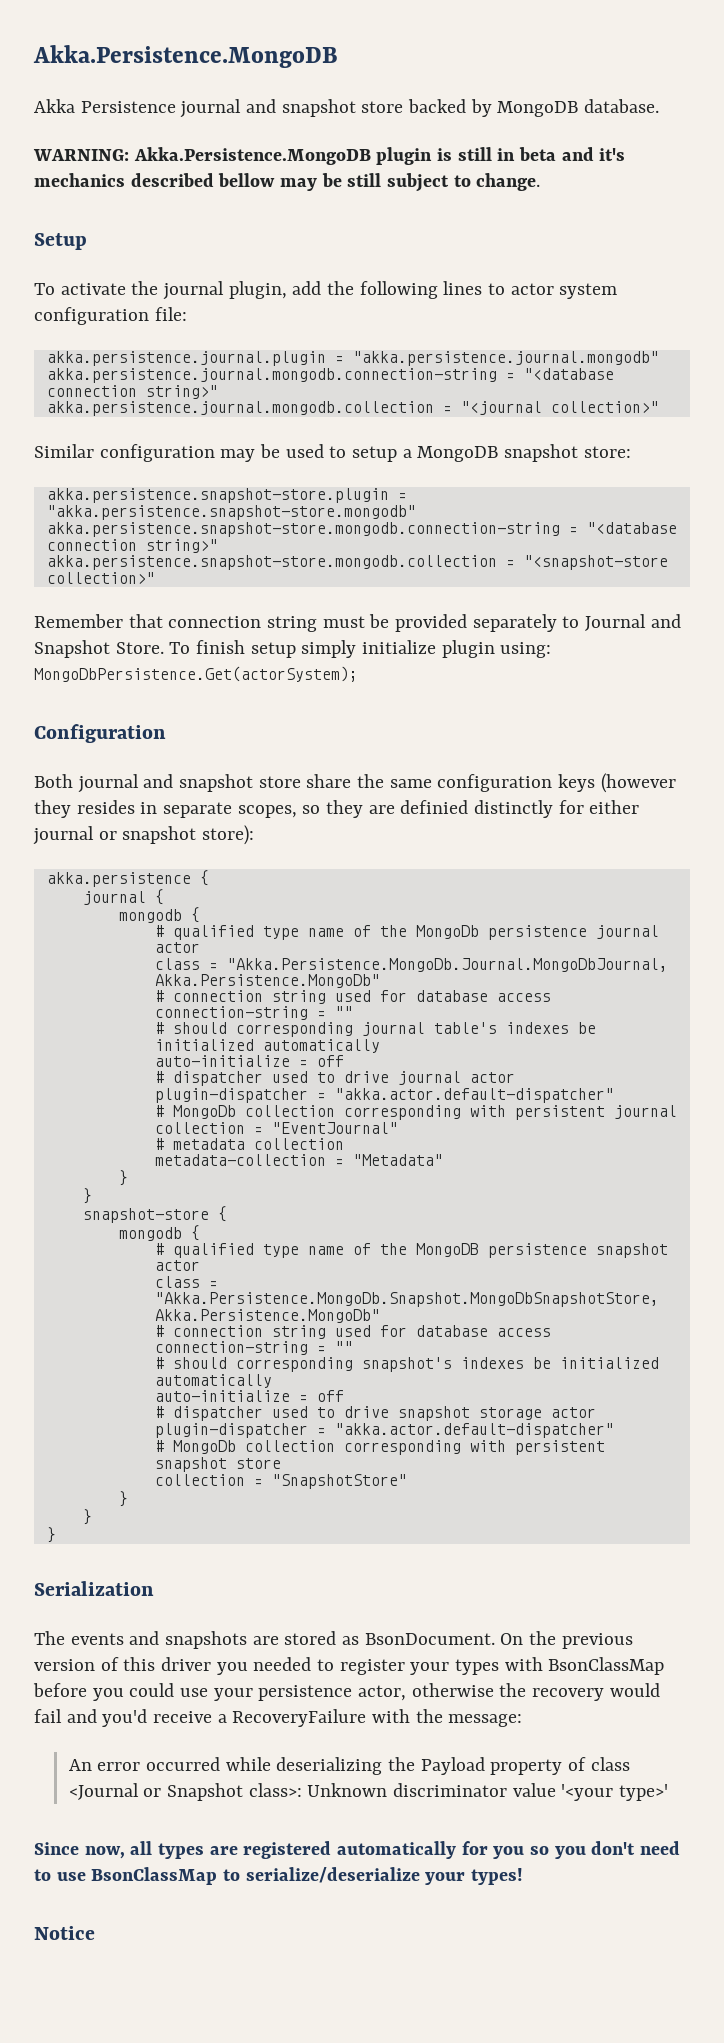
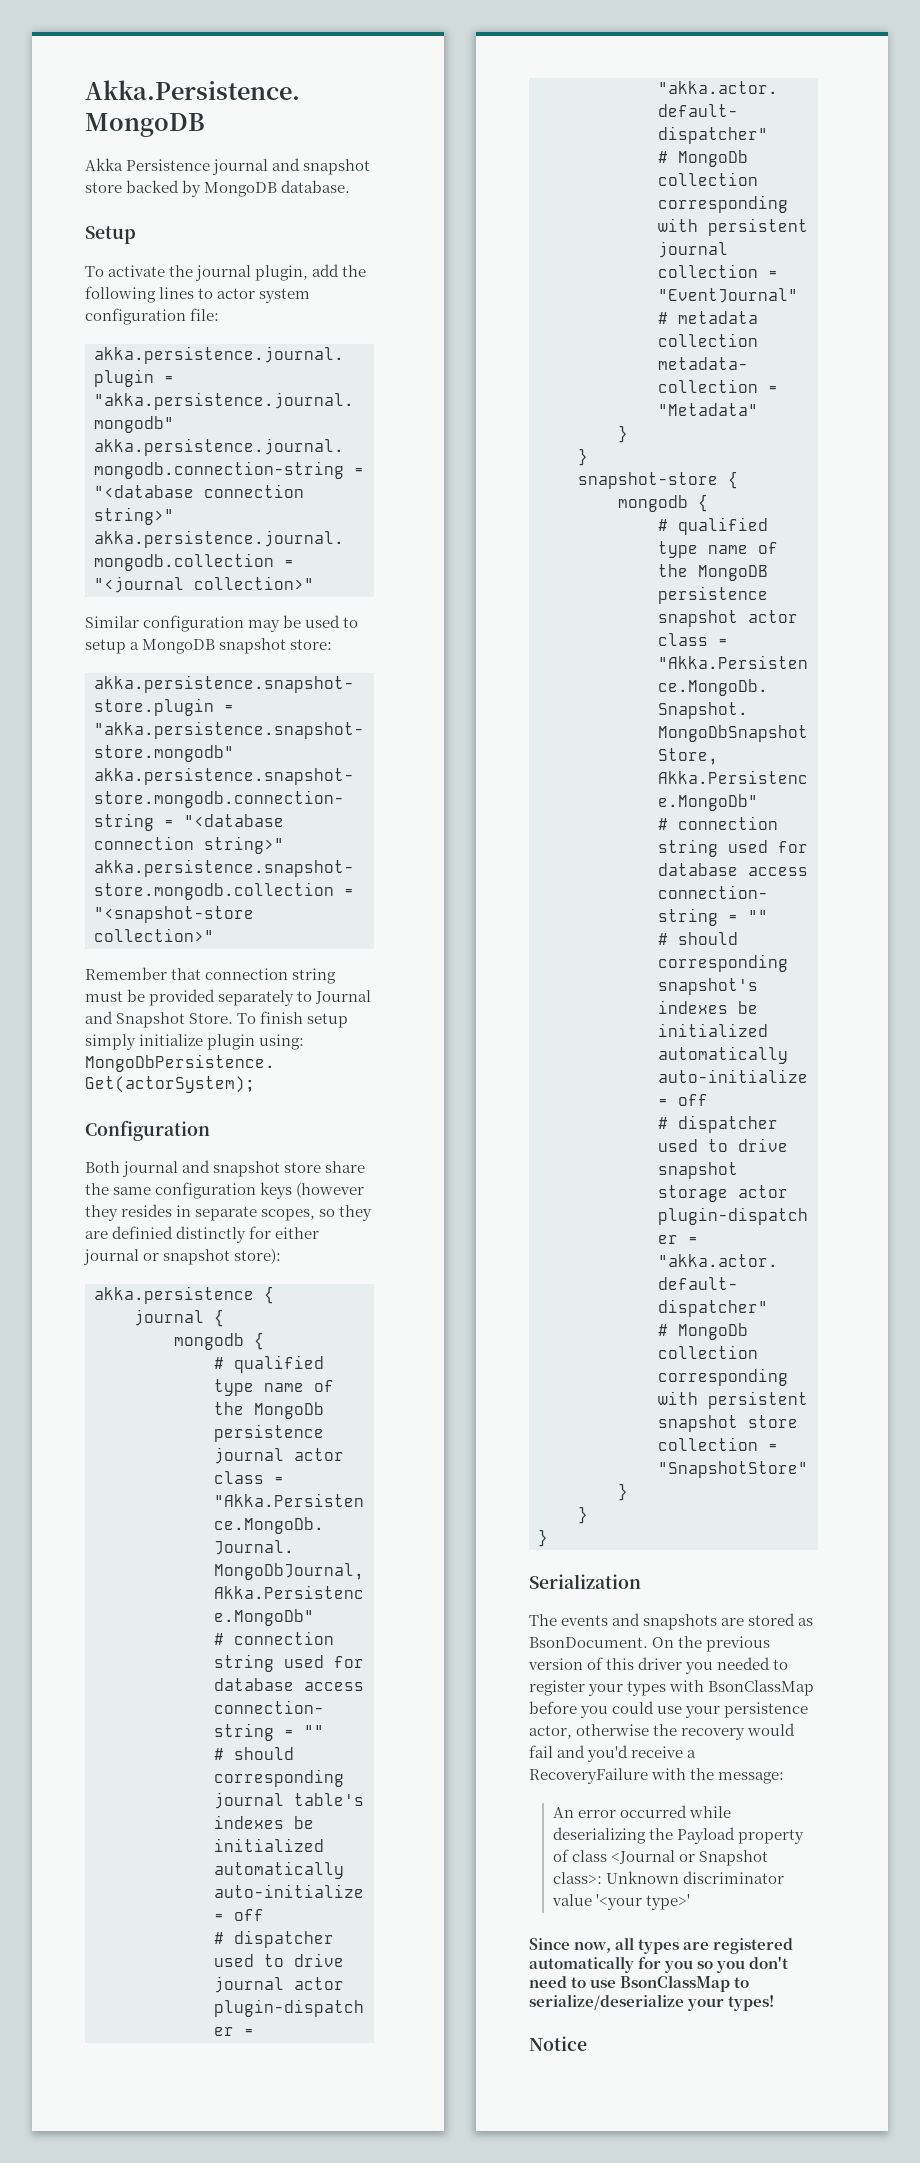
- WARNING: Akka.Persistence.MongoDB plugin is still in beta and it's mechanics described bellow may be still subject to change.

